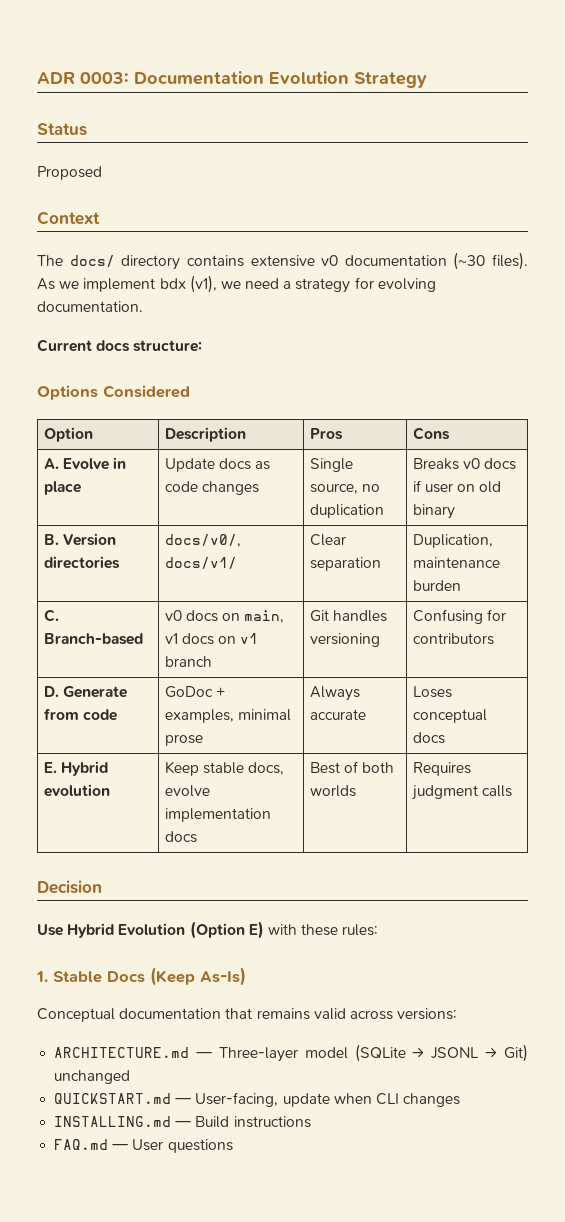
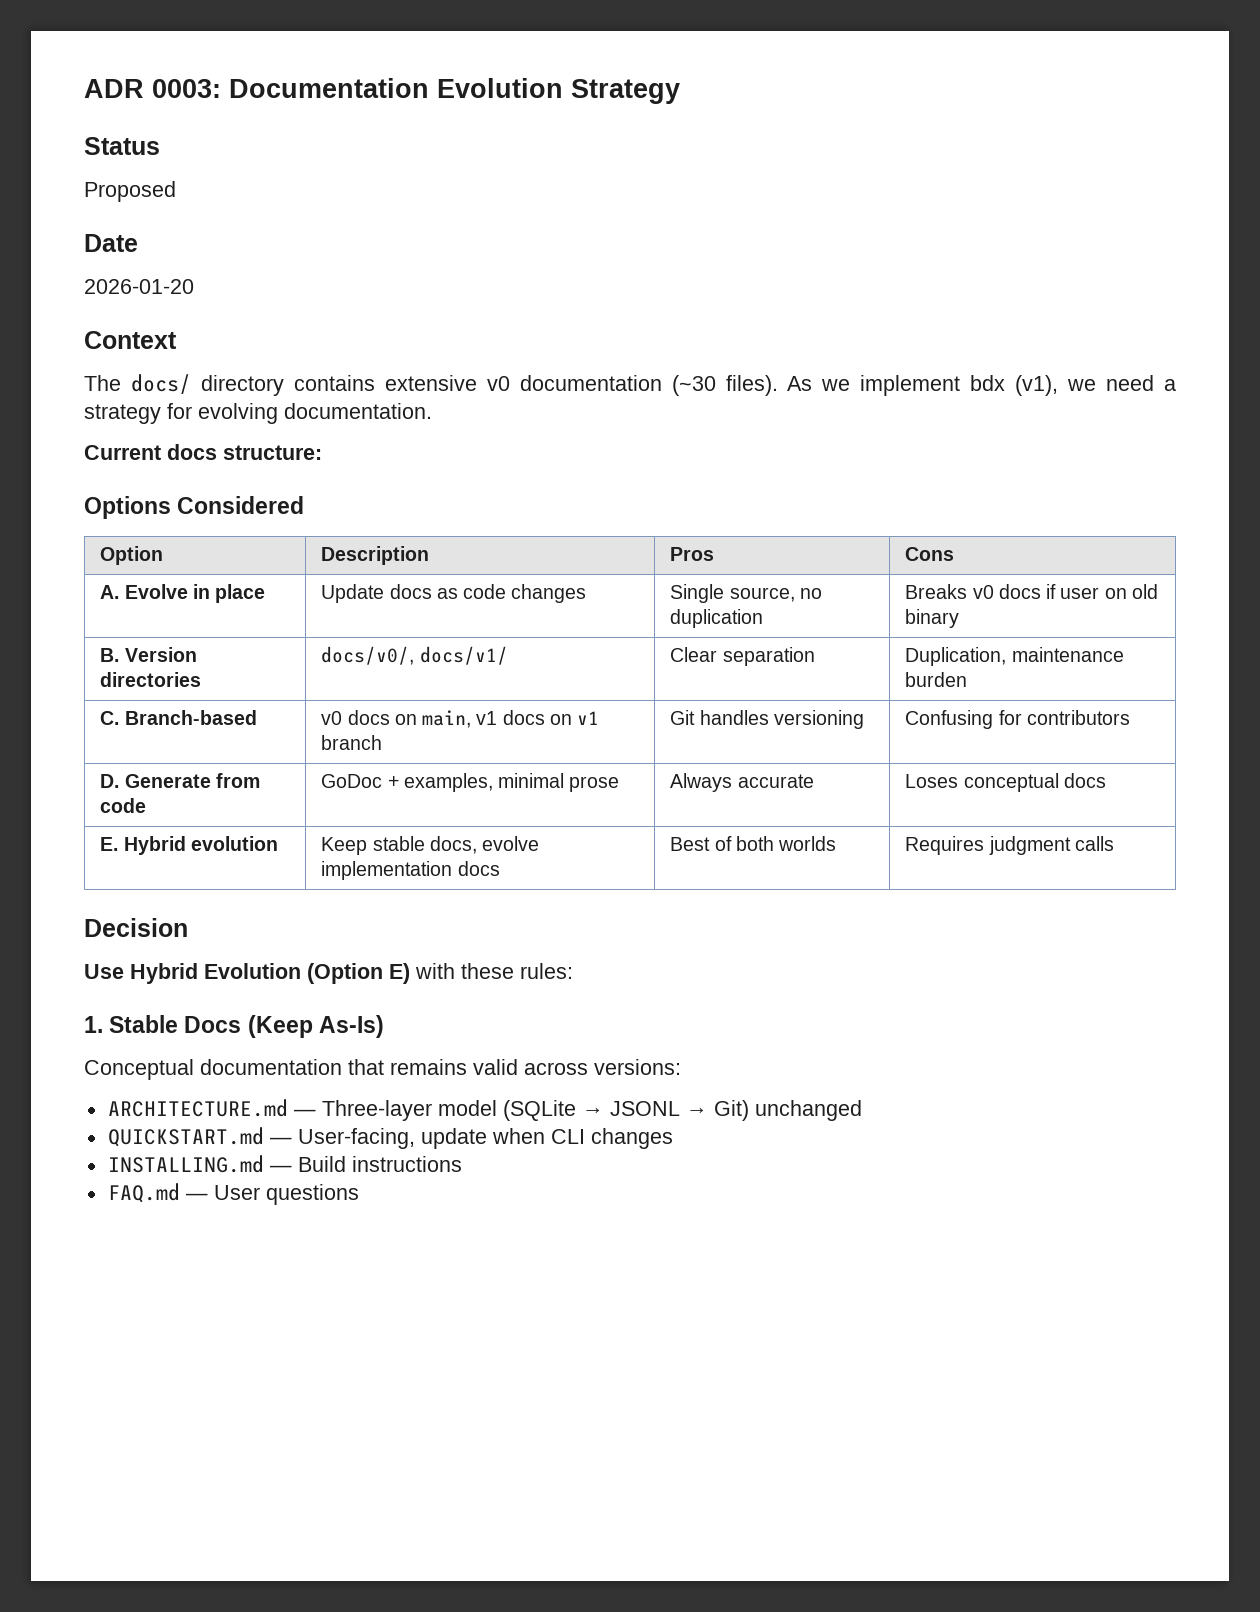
+ Date
+ 2026-01-20

